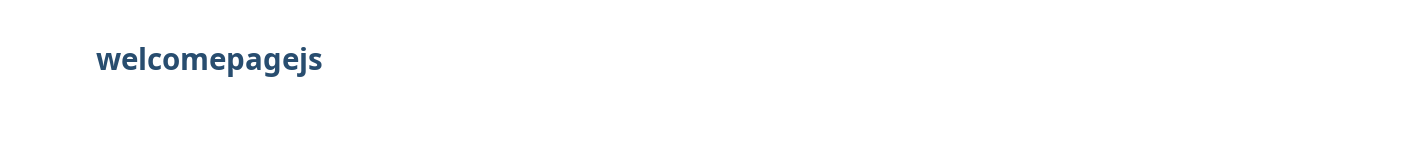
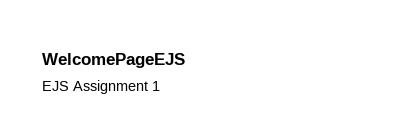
- welcomepagejs
+ WelcomePageEJS
+ EJS Assignment 1

